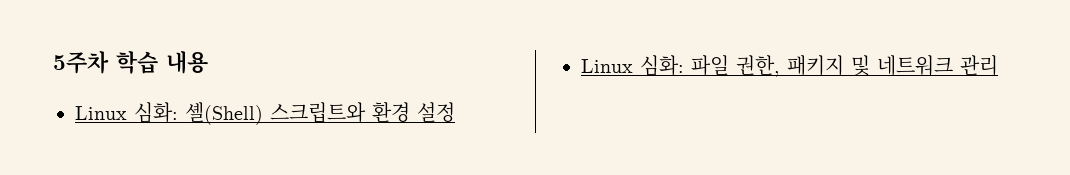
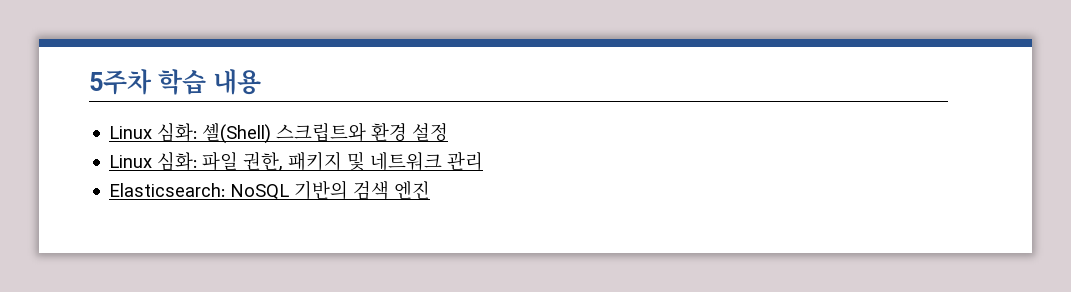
+ Elasticsearch: NoSQL 기반의 검색 엔진

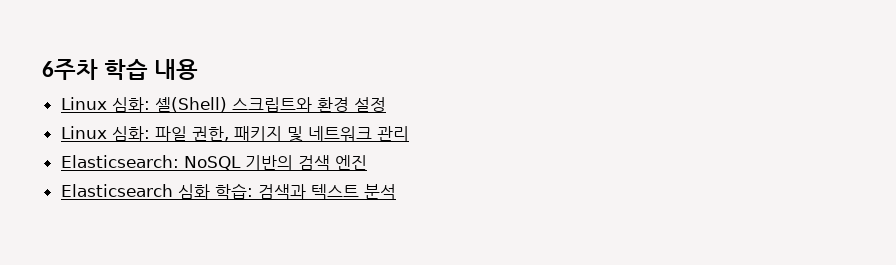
- 5주차 학습 내용
+ 6주차 학습 내용
+ Elasticsearch 심화 학습: 검색과 텍스트 분석

